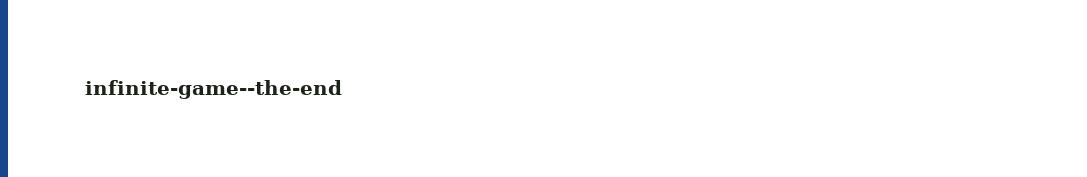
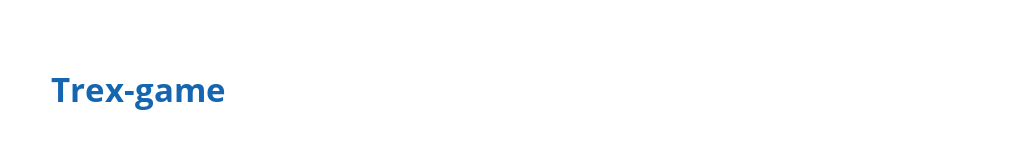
- infinite-game--the-end
+ Trex-game

